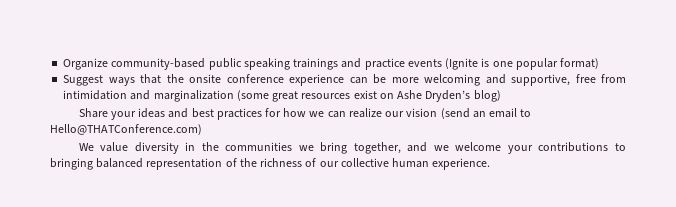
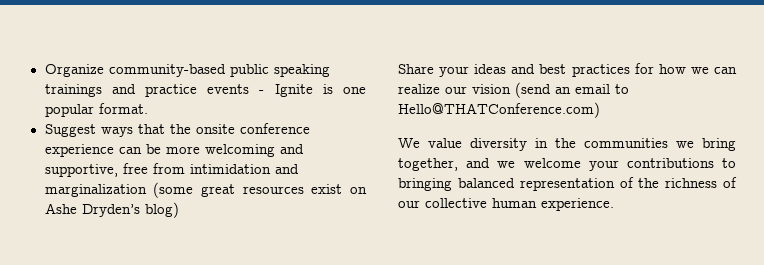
- Organize community-based public speaking trainings and practice events (Ignite is one popular format)
+ Organize community-based public speaking trainings and practice events - Ignite is one popular format.

